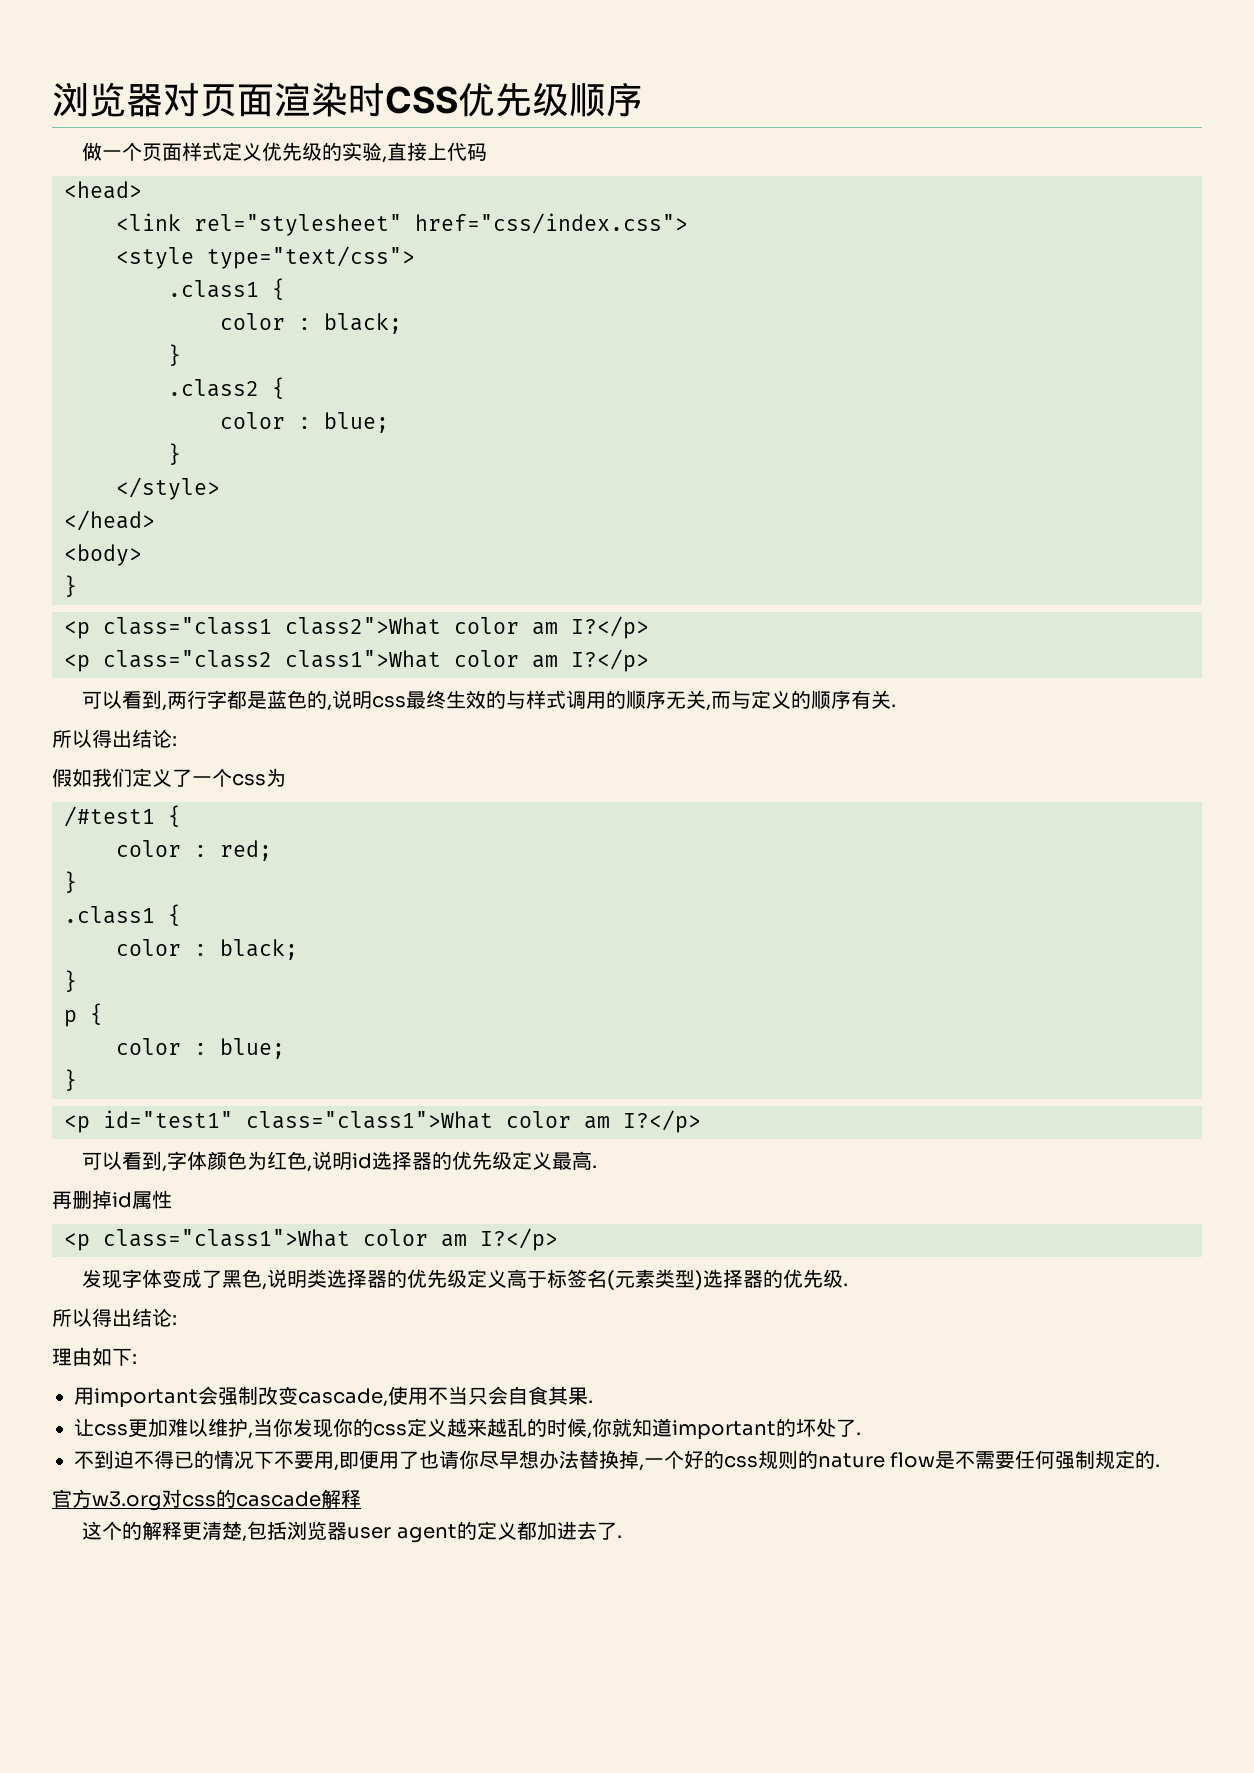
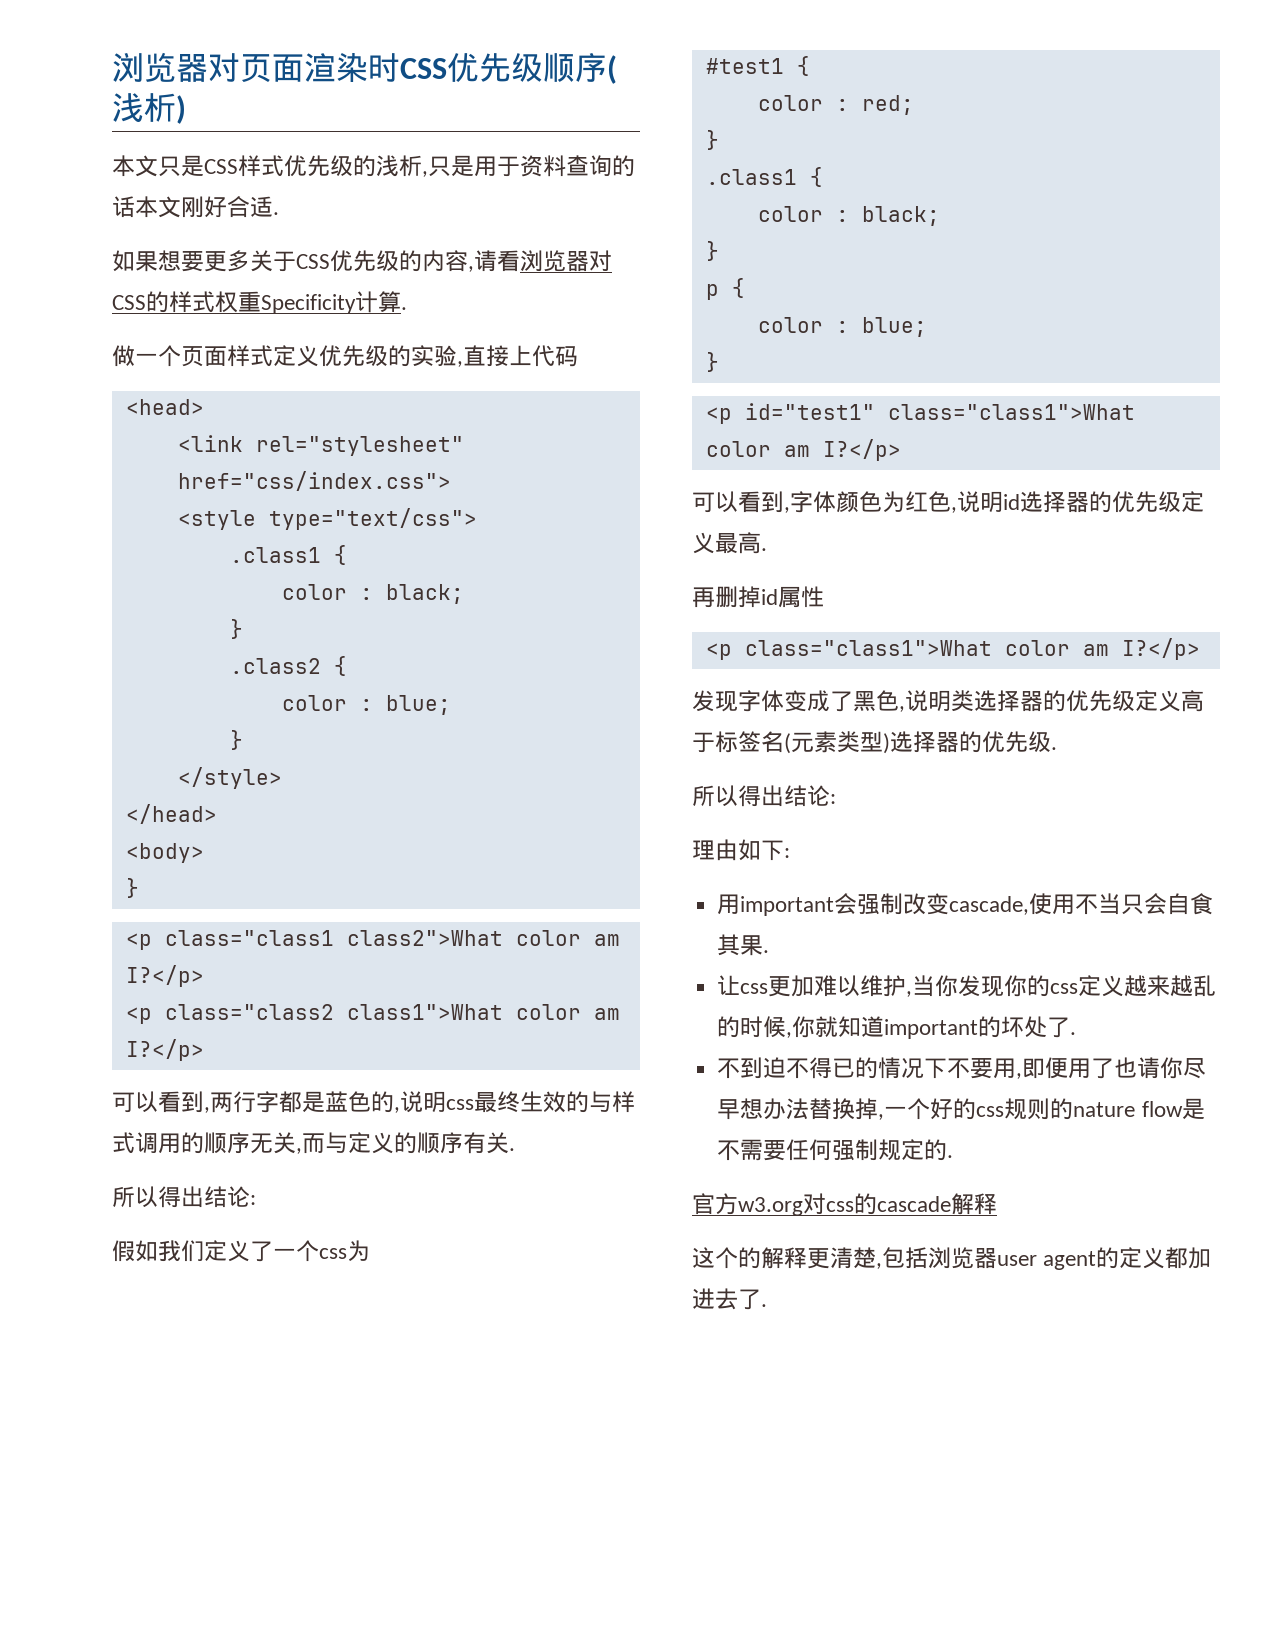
- 浏览器对页面渲染时CSS优先级顺序
+ 浏览器对页面渲染时CSS优先级顺序(浅析)
+ 本文只是CSS样式优先级的浅析,只是用于资料查询的话本文刚好合适.
+ 如果想要更多关于CSS优先级的内容,请看浏览器对CSS的样式权重Specificity计算.
- /#test1 {
+ #test1 {

